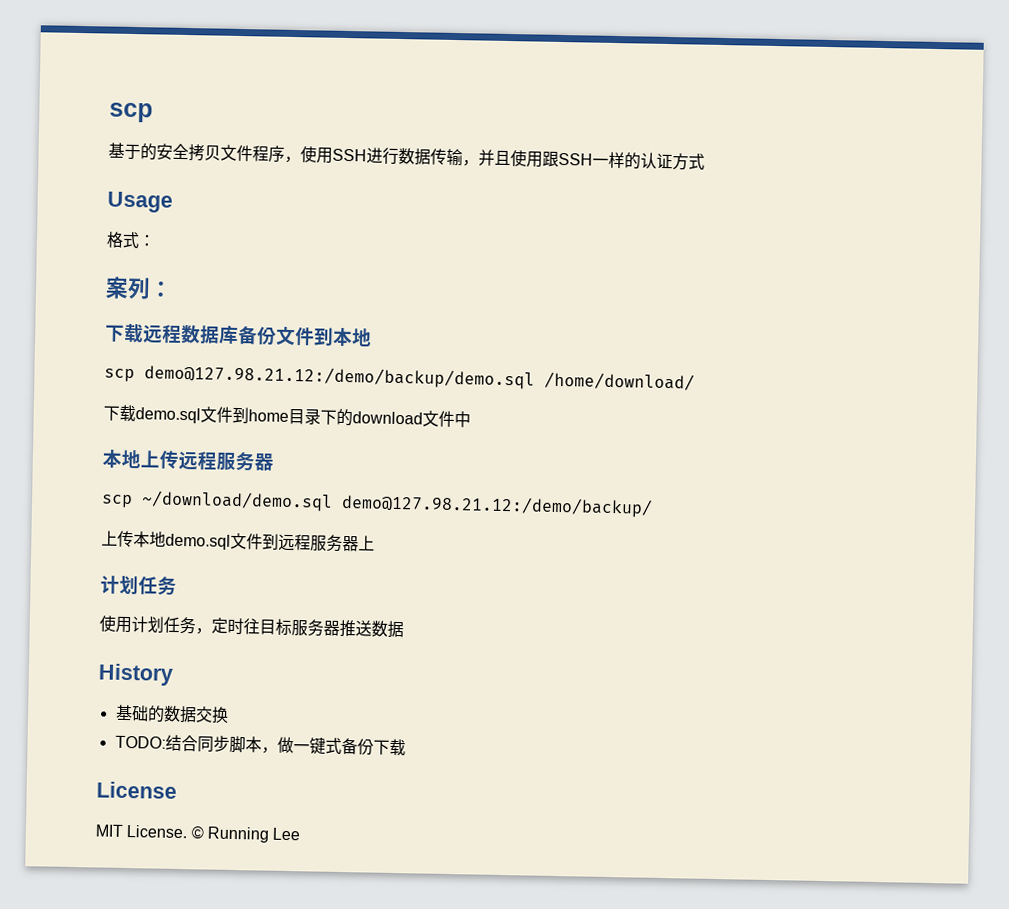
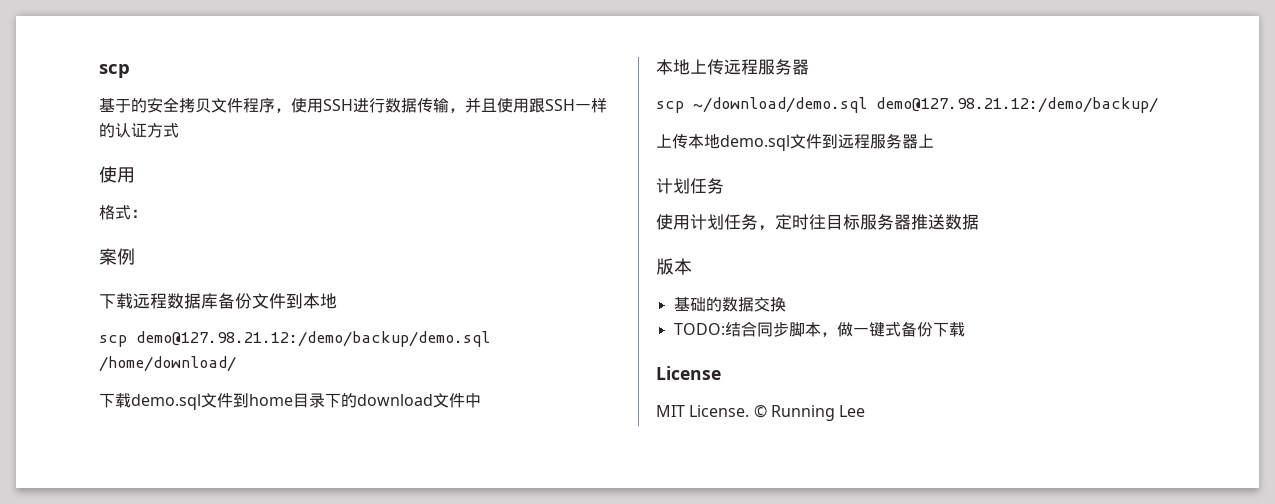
  基于的安全拷贝文件程序，使用SSH进行数据传输，并且使用跟SSH一样的认证方式
- Usage
+ 使用
- 案列：
+ 案例
- History
+ 版本

